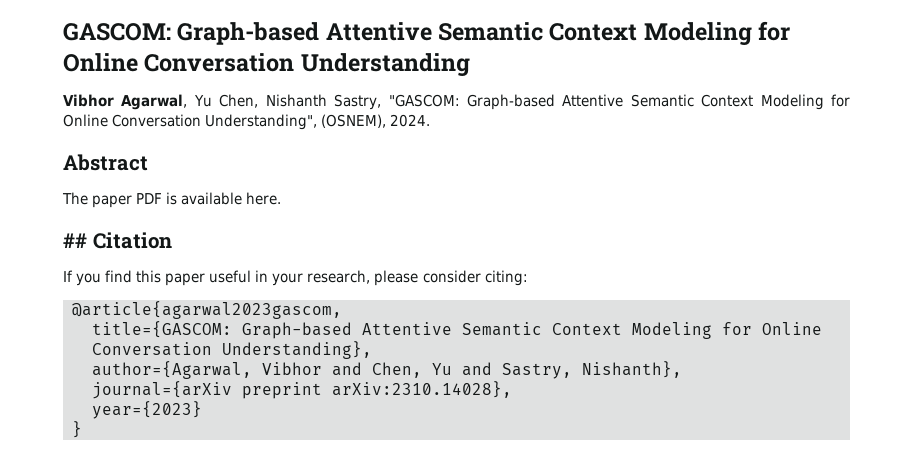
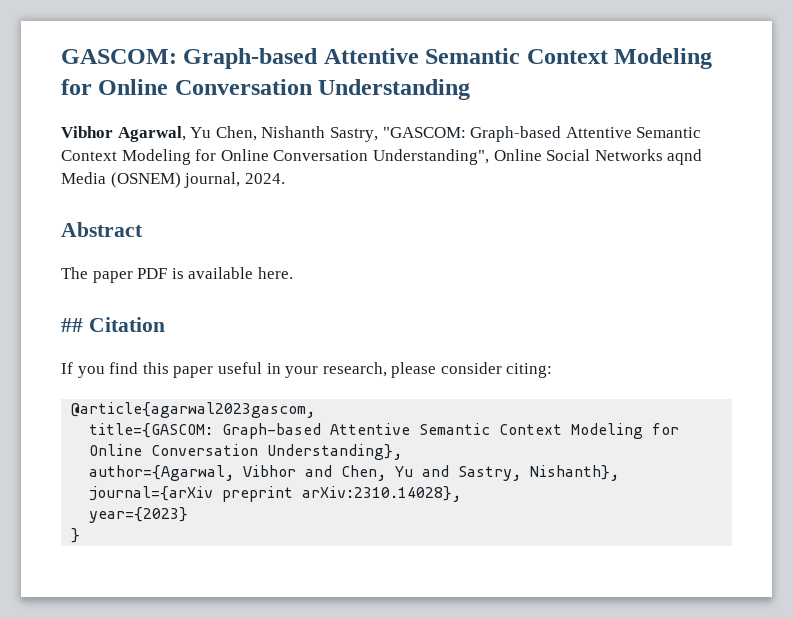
- Vibhor Agarwal, Yu Chen, Nishanth Sastry, "GASCOM: Graph-based Attentive Semantic Context Modeling for Online Conversation Understanding", (OSNEM), 2024.
+ Vibhor Agarwal, Yu Chen, Nishanth Sastry, "GASCOM: Graph-based Attentive Semantic Context Modeling for Online Conversation Understanding", Online Social Networks aqnd Media (OSNEM) journal, 2024.

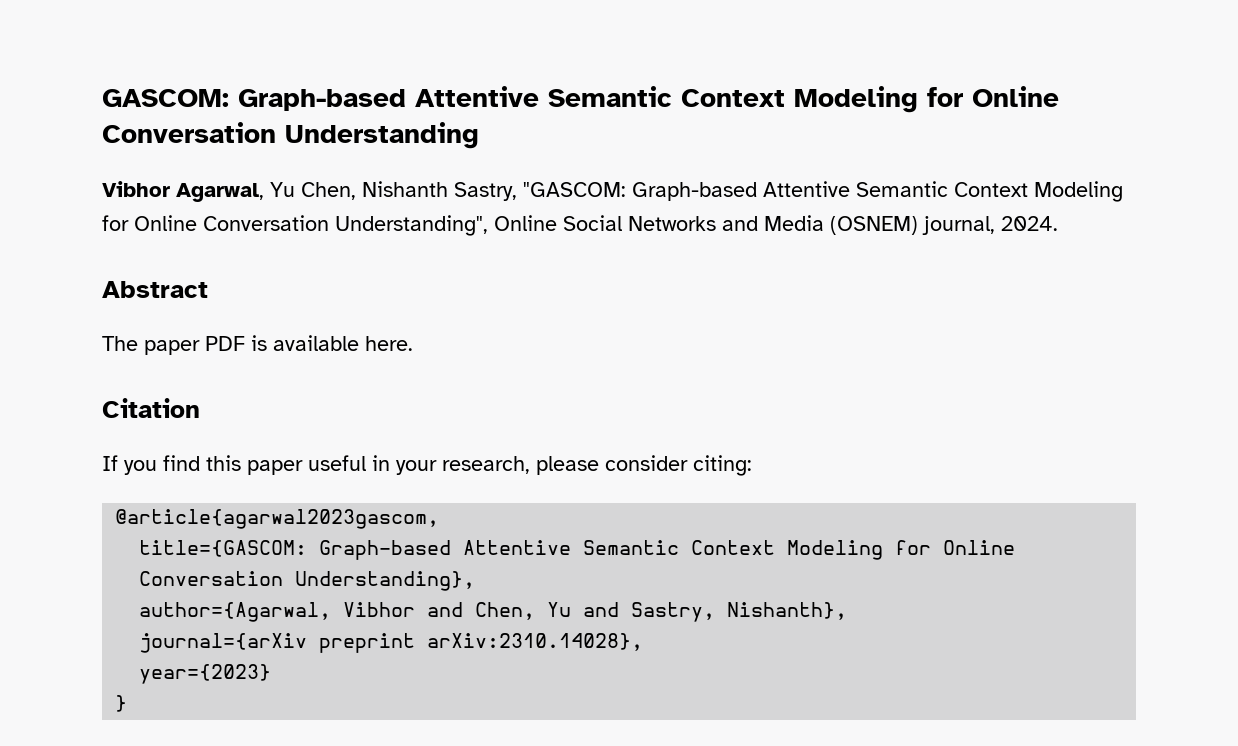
- Vibhor Agarwal, Yu Chen, Nishanth Sastry, "GASCOM: Graph-based Attentive Semantic Context Modeling for Online Conversation Understanding", Online Social Networks aqnd Media (OSNEM) journal, 2024.
+ Vibhor Agarwal, Yu Chen, Nishanth Sastry, "GASCOM: Graph-based Attentive Semantic Context Modeling for Online Conversation Understanding", Online Social Networks and Media (OSNEM) journal, 2024.
- ## Citation
+ Citation

